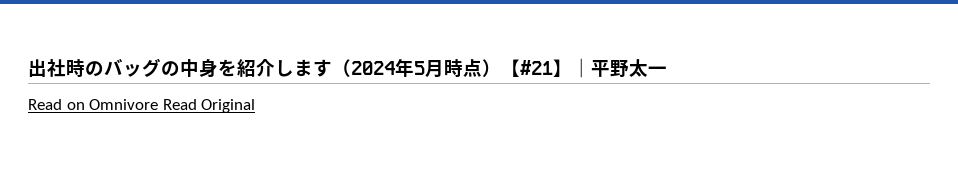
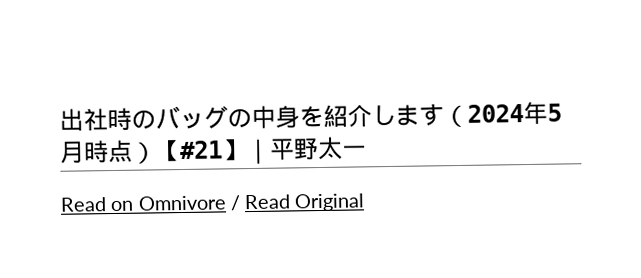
- Read on Omnivore Read Original
+ Read on Omnivore / Read Original

